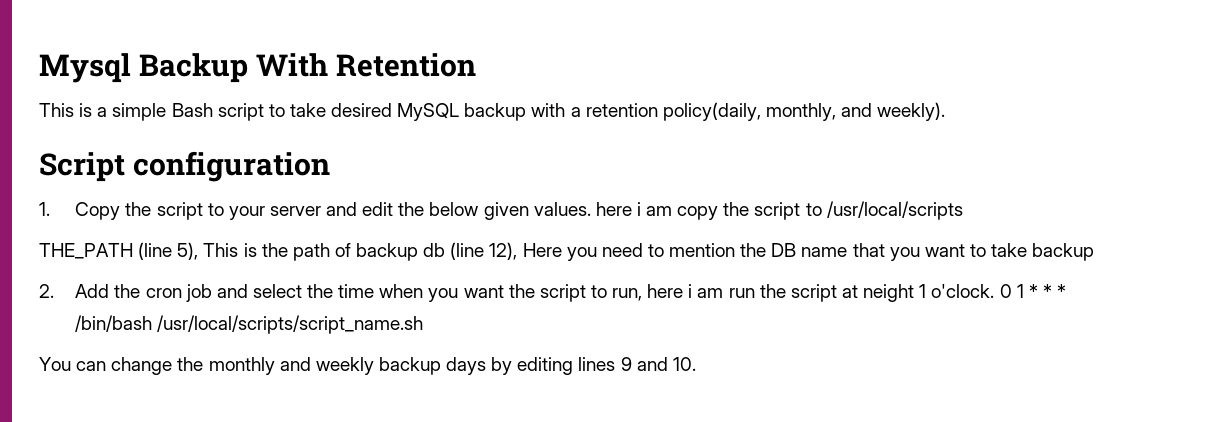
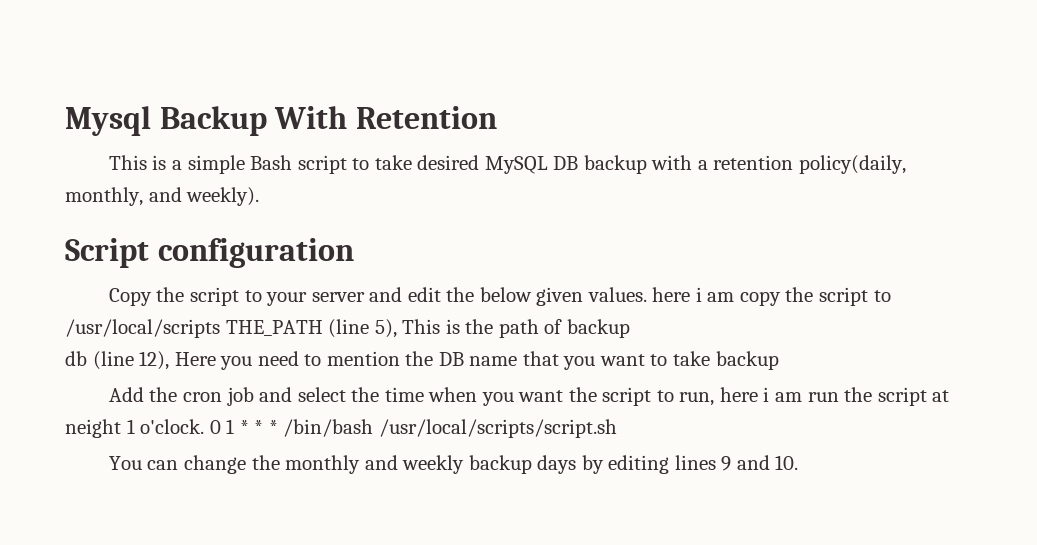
- This is a simple Bash script to take desired MySQL backup with a retention policy(daily, monthly, and weekly).
+ This is a simple Bash script to take desired MySQL DB backup with a retention policy(daily, monthly, and weekly).
- 1. Copy the script to your server and edit the below given values. here i am copy the script to /usr/local/scripts
- THE_PATH (line 5), This is the path of backup db (line 12), Here you need to mention the DB name that you want to take backup
+ Copy the script to your server and edit the below given values. here i am copy the script to /usr/local/scripts THE_PATH (line 5), This is the path of backup
+ db (line 12), Here you need to mention the DB name that you want to take backup
- 2. Add the cron job and select the time when you want the script to run, here i am run the script at neight 1 o'clock.
+ Add the cron job and select the time when you want the script to run, here i am run the script at neight 1 o'clock.
- 0 1 * * * /bin/bash /usr/local/scripts/script_name.sh
+ 0 1 * * * /bin/bash /usr/local/scripts/script.sh

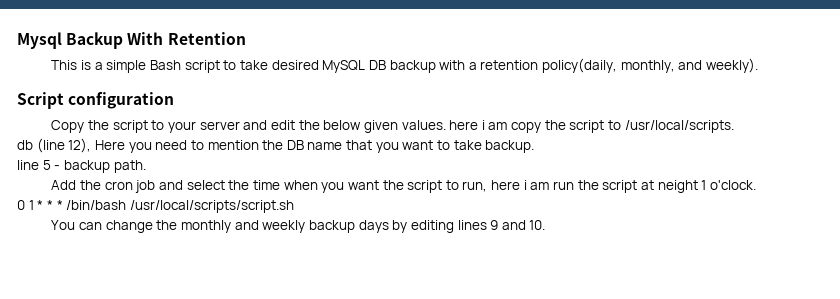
- Copy the script to your server and edit the below given values. here i am copy the script to /usr/local/scripts THE_PATH (line 5), This is the path of backup
+ Copy the script to your server and edit the below given values. here i am copy the script to /usr/local/scripts.
- db (line 12), Here you need to mention the DB name that you want to take backup
+ db (line 12), Here you need to mention the DB name that you want to take backup.
+ line 5 - backup path.
- Add the cron job and select the time when you want the script to run, here i am run the script at neight 1 o'clock. 0 1 * * * /bin/bash /usr/local/scripts/script.sh
+ Add the cron job and select the time when you want the script to run, here i am run the script at neight 1 o'clock.
+ 0 1 * * * /bin/bash /usr/local/scripts/script.sh

